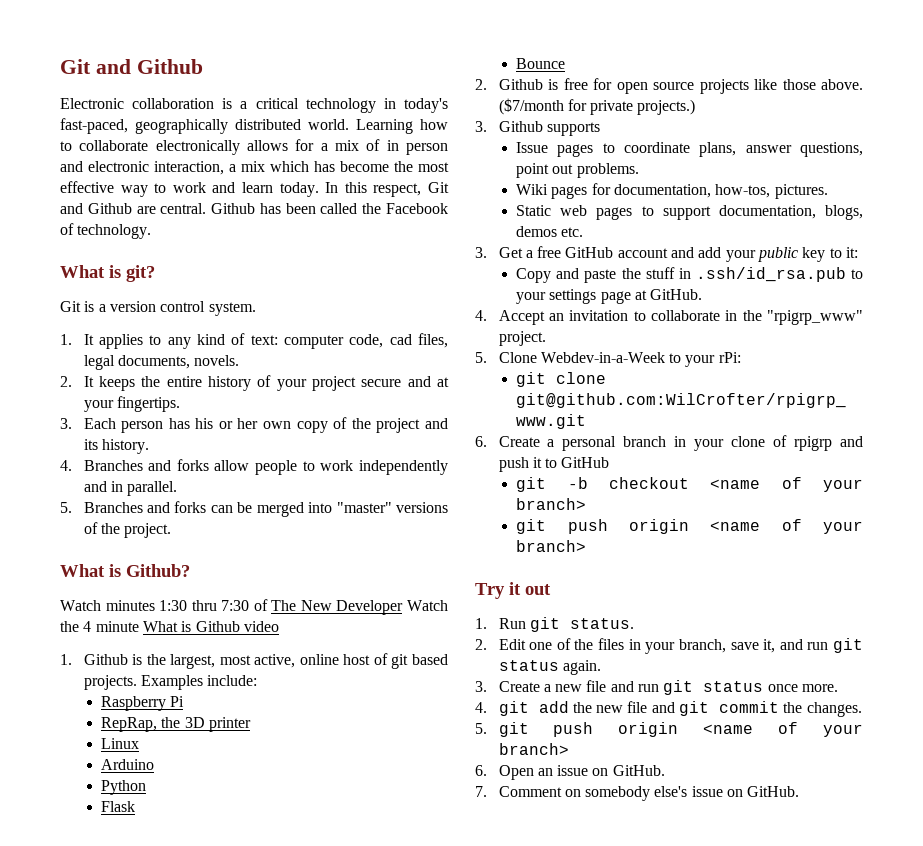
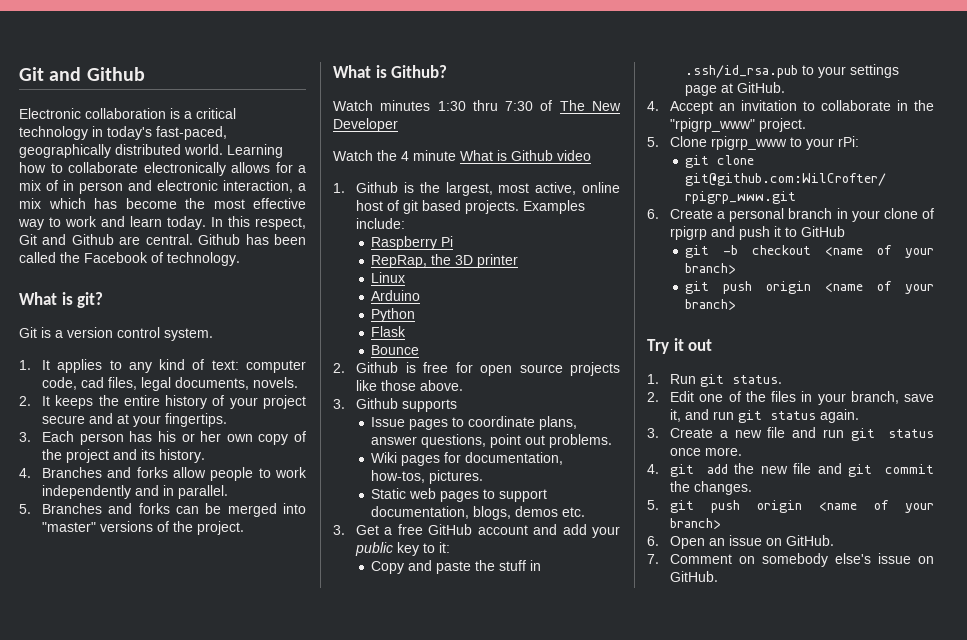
- Watch minutes 1:30 thru 7:30 of The New Developer Watch the 4 minute What is Github video
+ Watch minutes 1:30 thru 7:30 of The New Developer
+ Watch the 4 minute What is Github video
- ($7/month for private projects.)
- 5. Clone Webdev-in-a-Week to your rPi:
+ 5. Clone rpigrp_www to your rPi:

